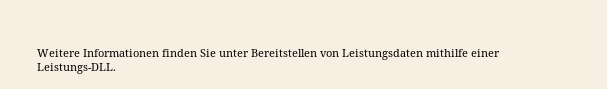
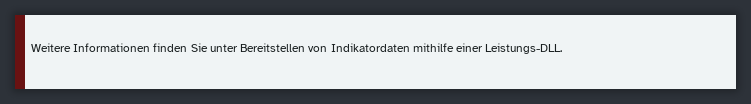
- Weitere Informationen finden Sie unter Bereitstellen von Leistungsdaten mithilfe einer Leistungs-DLL.
+ Weitere Informationen finden Sie unter Bereitstellen von Indikatordaten mithilfe einer Leistungs-DLL.

